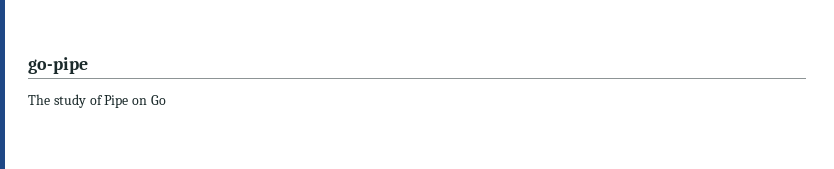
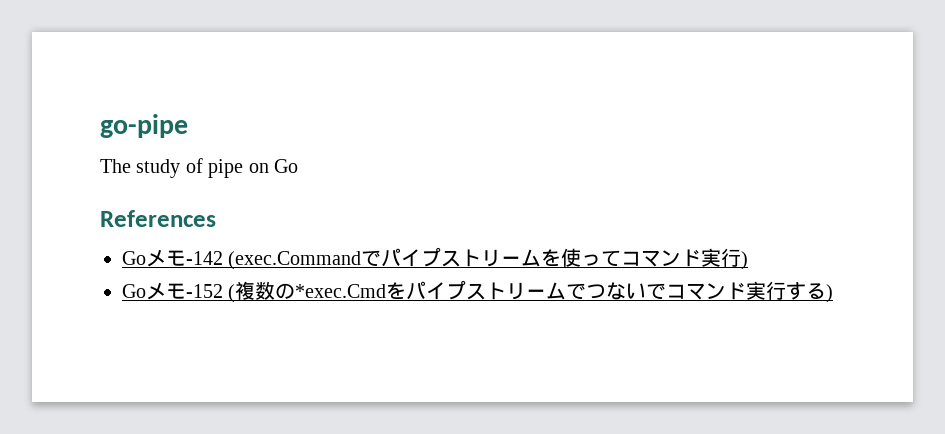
- The study of Pipe on Go
+ The study of pipe on Go
+ References
+ Goメモ-142 (exec.Commandでパイプストリームを使ってコマンド実行)
+ Goメモ-152 (複数の*exec.Cmdをパイプストリームでつないでコマンド実行する)

